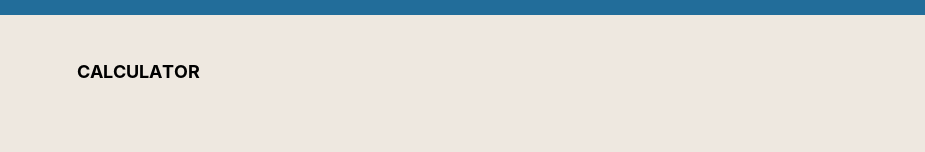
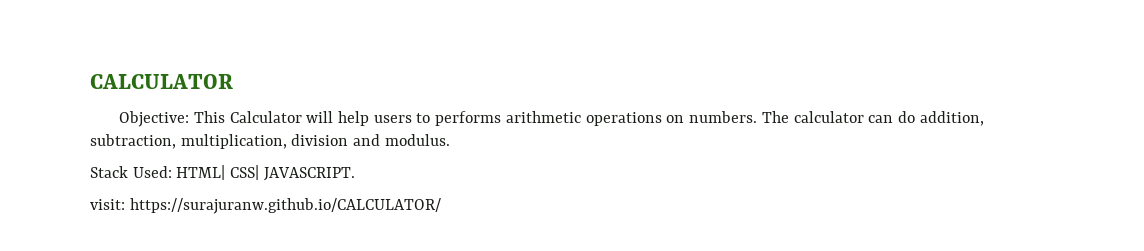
+ Objective: This Calculator will help users to performs arithmetic operations on numbers. The calculator can do addition, subtraction, multiplication, division and modulus.
+ Stack Used: HTML| CSS| JAVASCRIPT.
+ visit: https://surajuranw.github.io/CALCULATOR/

